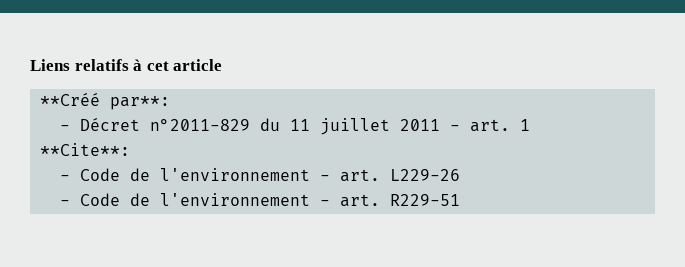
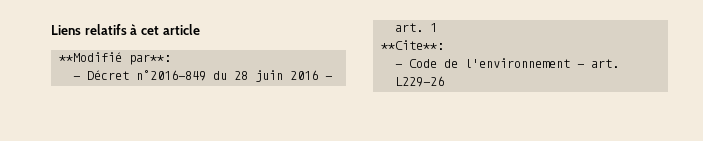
- **Créé par**:
+ **Modifié par**:
- - Décret n°2011-829 du 11 juillet 2011 - art. 1
+ - Décret n°2016-849 du 28 juin 2016 - art. 1
- - Code de l'environnement - art. R229-51

